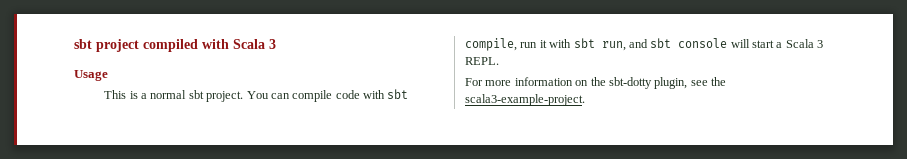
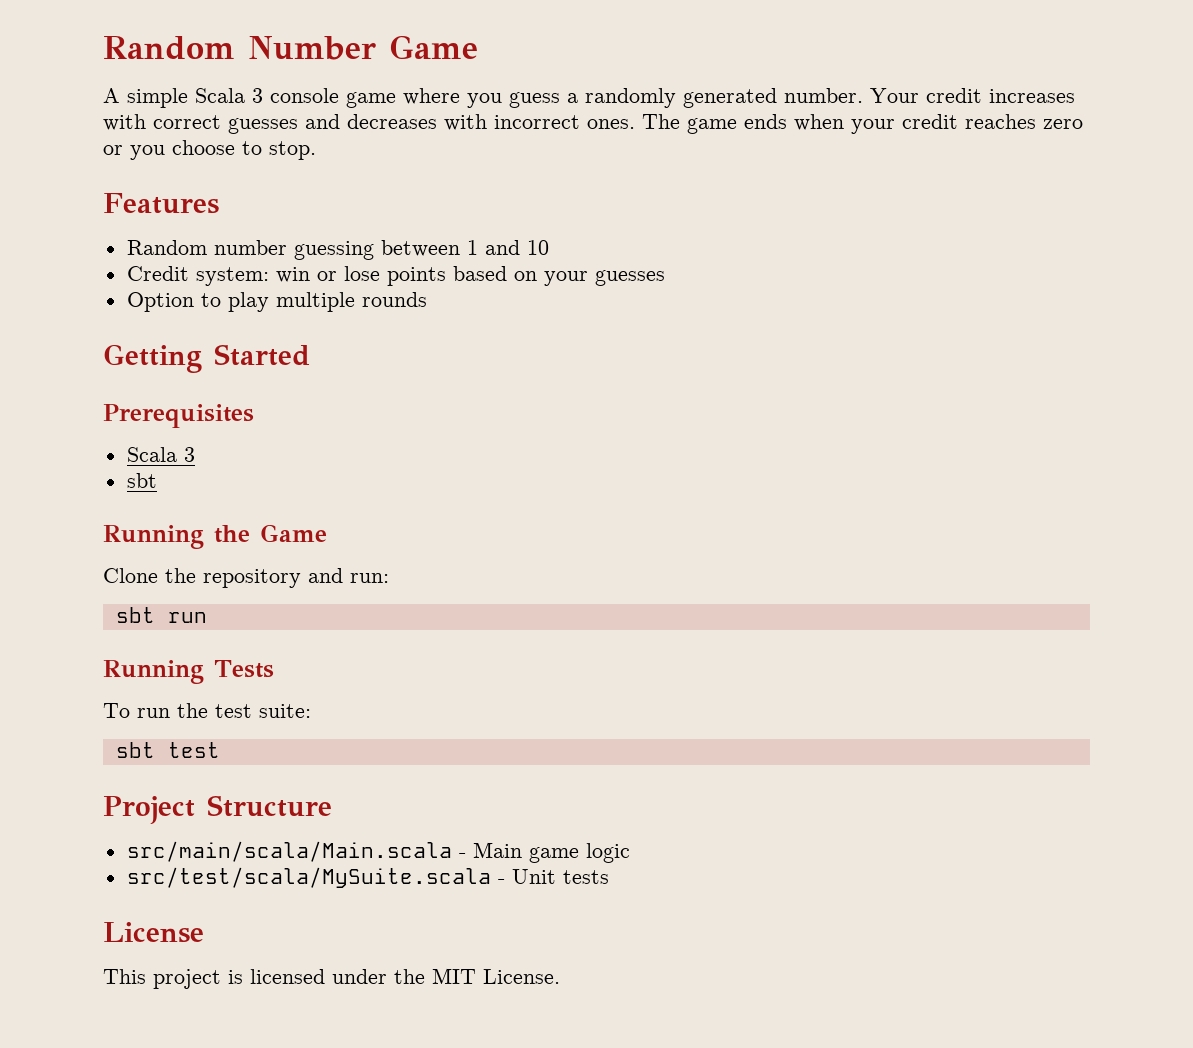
- sbt project compiled with Scala 3
- Usage
- This is a normal sbt project. You can compile code with sbt compile, run it with sbt run, and sbt console will start a Scala 3 REPL.
- For more information on the sbt-dotty plugin, see the scala3-example-project.
+ Random Number Game
+ A simple Scala 3 console game where you guess a randomly generated number. Your credit increases with correct guesses and decreases with incorrect ones. The game ends when your credit reaches zero or you choose to stop.
+ Features
+ Random number guessing between 1 and 10
+ Credit system: win or lose points based on your guesses
+ Option to play multiple rounds
+ Getting Started
+ Prerequisites
+ Scala 3
+ sbt
+ Running the Game
+ Clone the repository and run:
+ sbt run
+ Running Tests
+ To run the test suite:
+ sbt test
+ Project Structure
+ src/main/scala/Main.scala - Main game logic
+ src/test/scala/MySuite.scala - Unit tests
+ License
+ This project is licensed under the MIT License.

